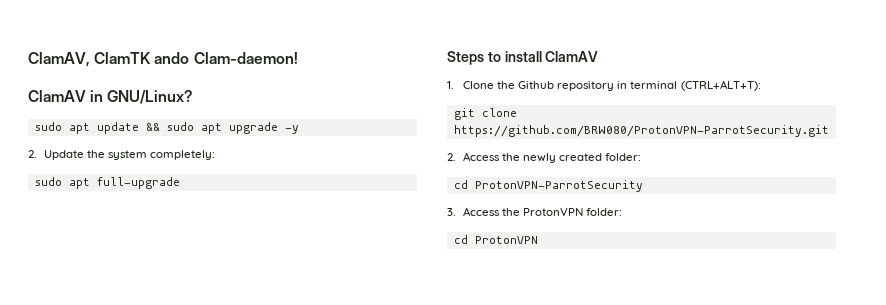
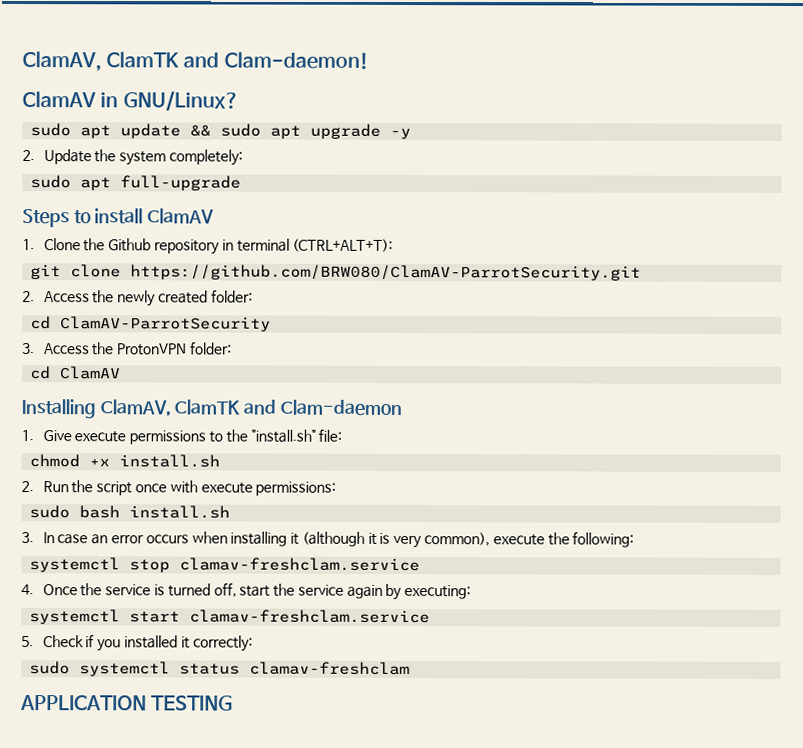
- ClamAV, ClamTK ando Clam-daemon!
+ ClamAV, ClamTK and Clam-daemon!
- git clone https://github.com/BRW080/ProtonVPN-ParrotSecurity.git
+ git clone https://github.com/BRW080/ClamAV-ParrotSecurity.git
- cd ProtonVPN-ParrotSecurity
+ cd ClamAV-ParrotSecurity
- cd ProtonVPN
+ cd ClamAV
+ Installing ClamAV, ClamTK and Clam-daemon
+ 1. Give execute permissions to the "install.sh" file:
+ chmod +x install.sh
+ 2. Run the script once with execute permissions:
+ sudo bash install.sh
+ 3. In case an error occurs when installing it (although it is very common), execute the following:
+ systemctl stop clamav-freshclam.service
+ 4. Once the service is turned off, start the service again by executing:
+ systemctl start clamav-freshclam.service
+ 5. Check if you installed it correctly:
+ sudo systemctl status clamav-freshclam
+ APPLICATION TESTING

